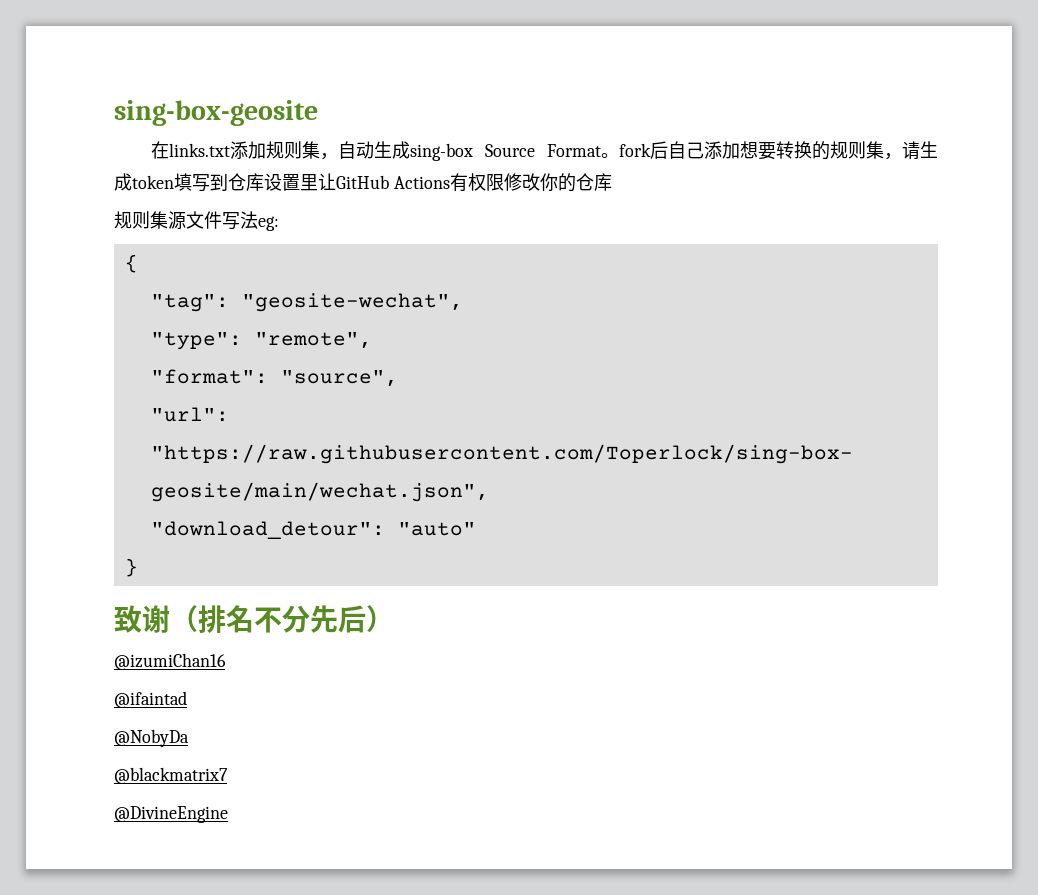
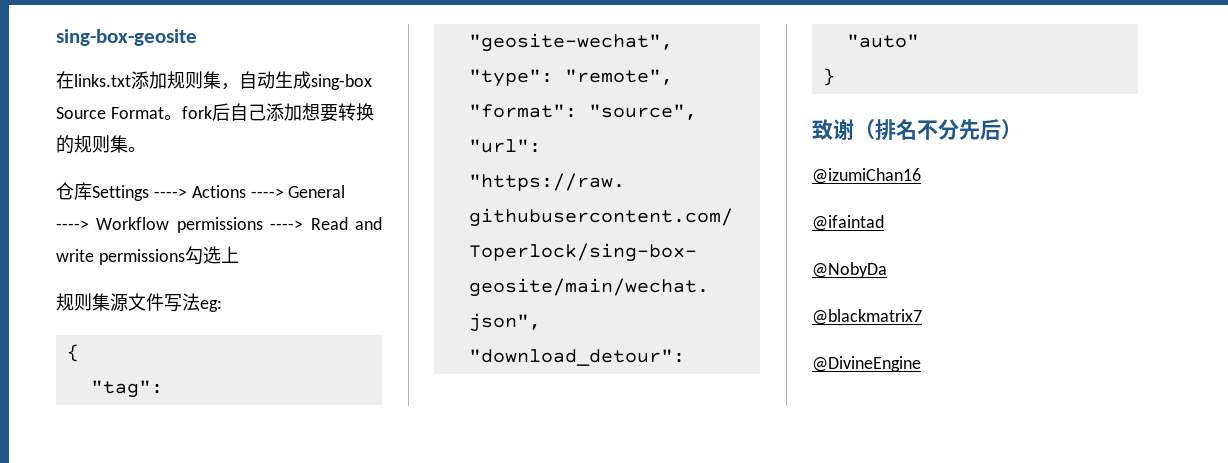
- 在links.txt添加规则集，自动生成sing-box Source Format。fork后自己添加想要转换的规则集，请生成token填写到仓库设置里让GitHub Actions有权限修改你的仓库
+ 在links.txt添加规则集，自动生成sing-box Source Format。fork后自己添加想要转换的规则集。
+ 仓库Settings ----> Actions ----> General ----> Workflow permissions ----> Read and write permissions勾选上

